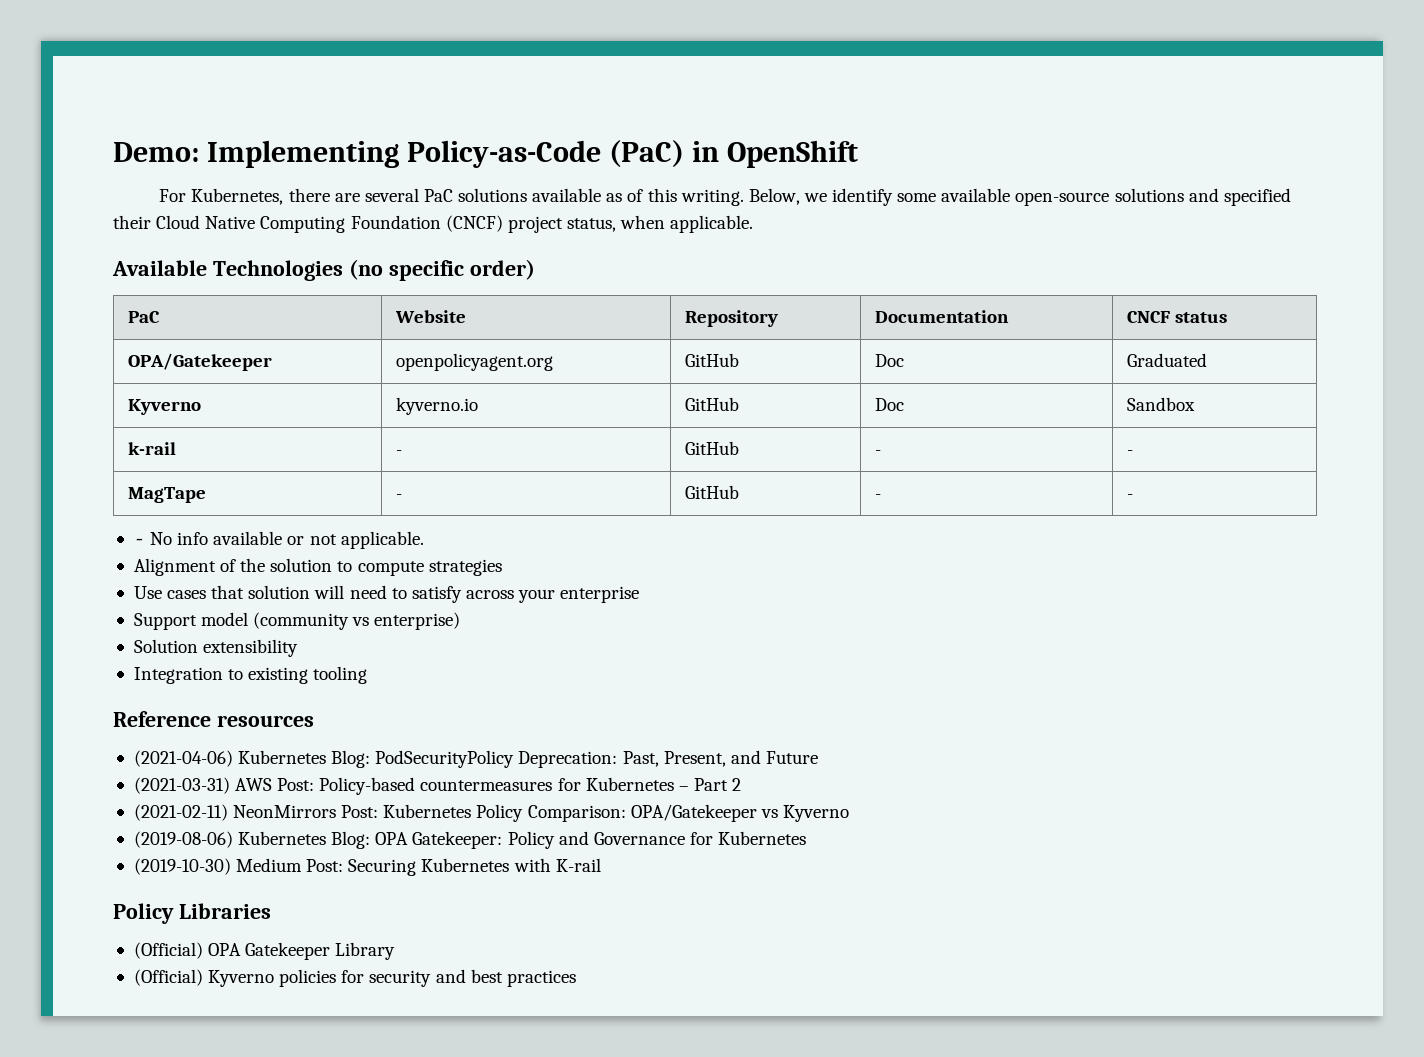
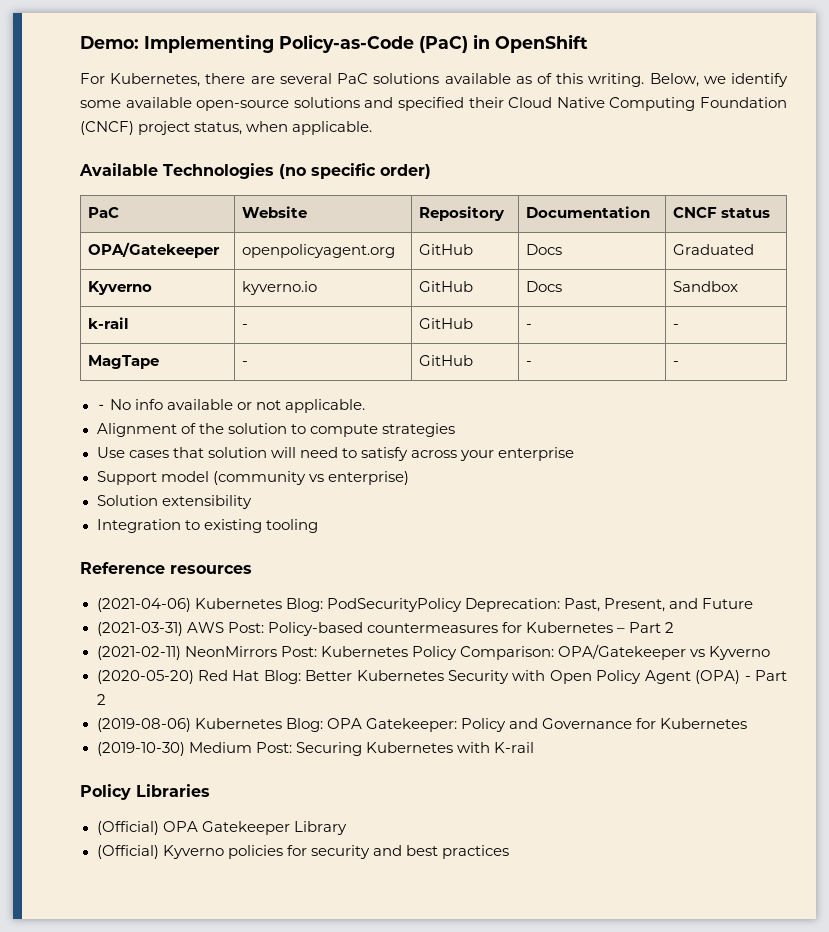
- OPA/Gatekeeper | openpolicyagent.org | GitHub | Doc | Graduated
+ OPA/Gatekeeper | openpolicyagent.org | GitHub | Docs | Graduated
- Kyverno | kyverno.io | GitHub | Doc | Sandbox
+ Kyverno | kyverno.io | GitHub | Docs | Sandbox
+ (2020-05-20) Red Hat Blog: Better Kubernetes Security with Open Policy Agent (OPA) - Part 2

